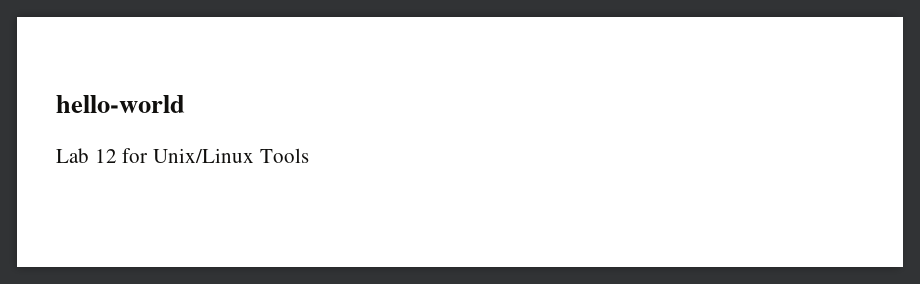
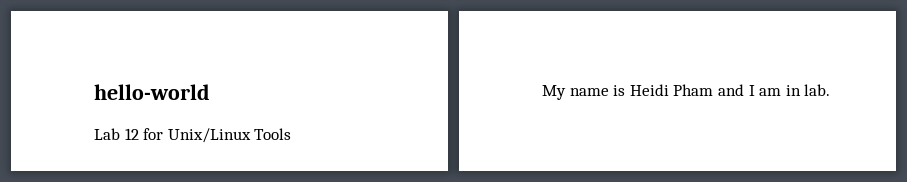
+ My name is Heidi Pham and I am in lab.

